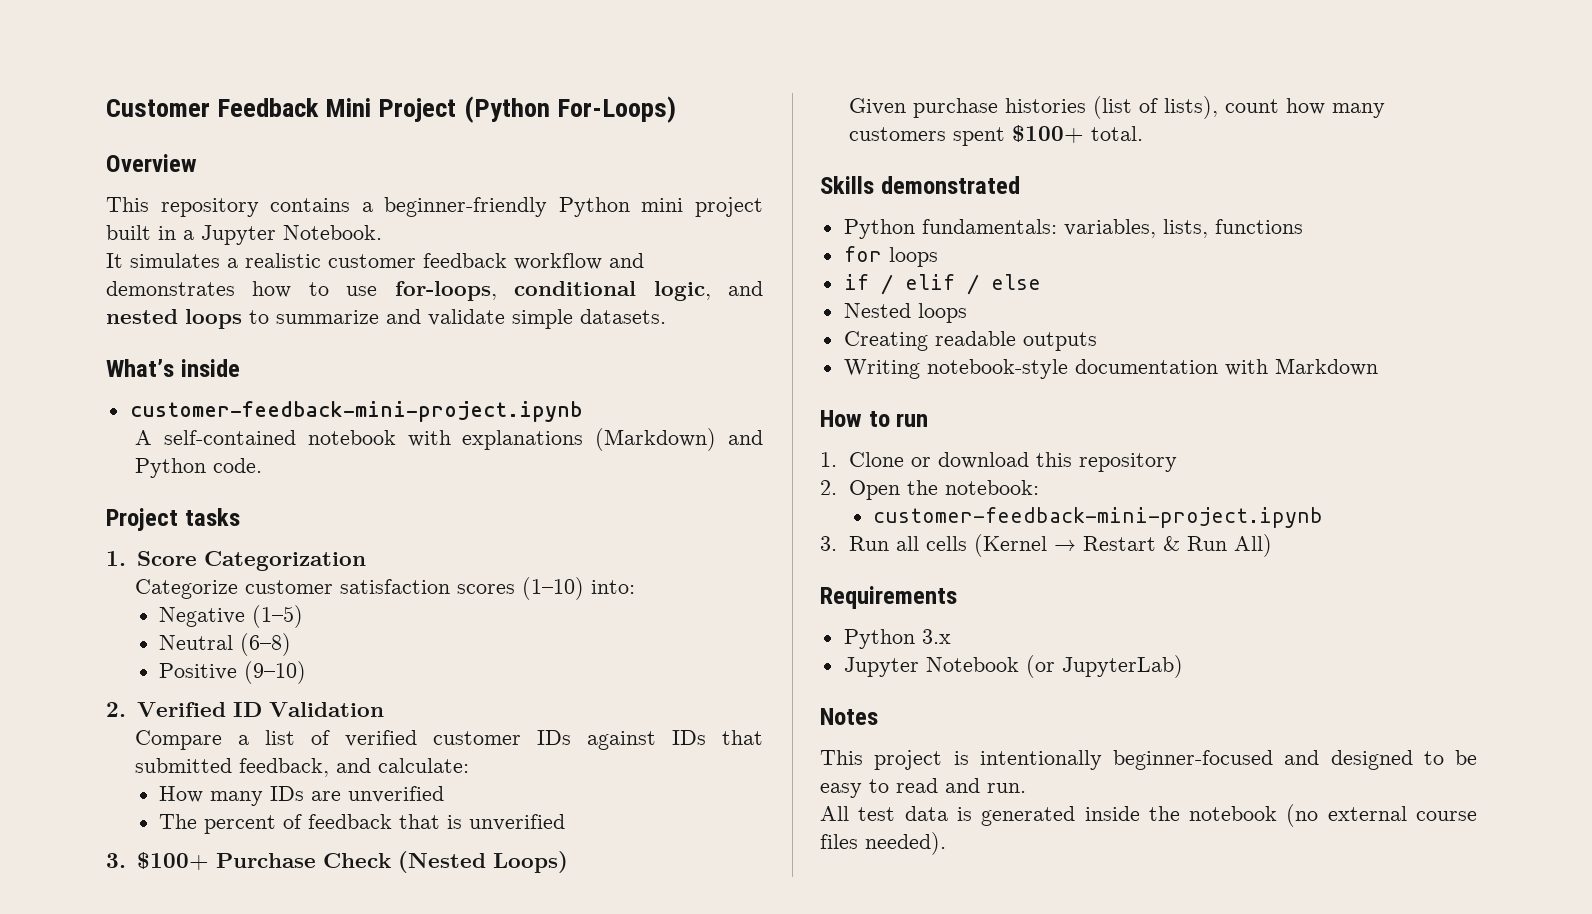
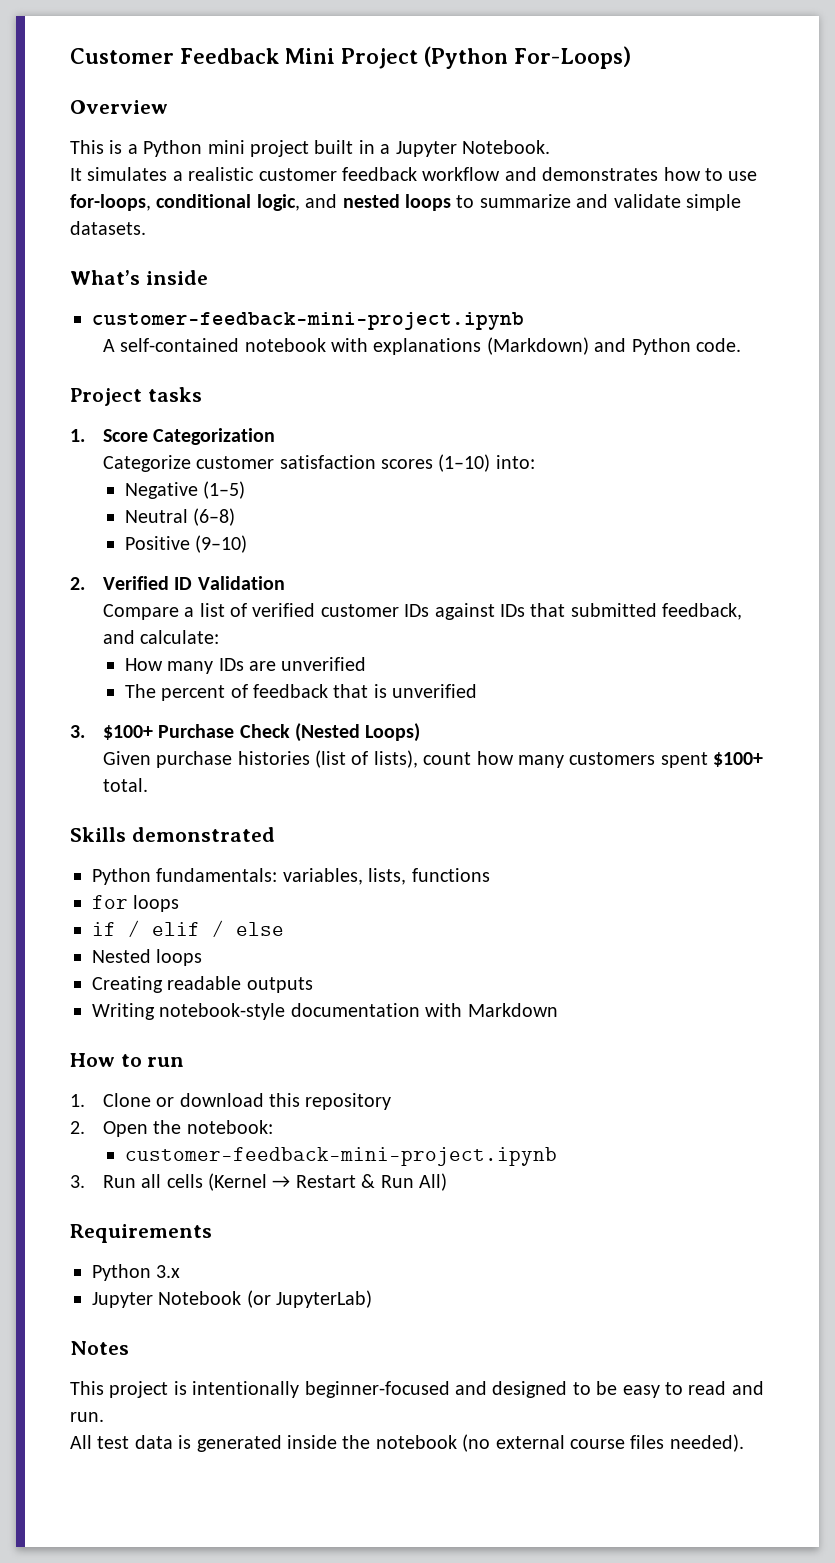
- This repository contains a beginner-friendly Python mini project built in a Jupyter Notebook.
+ This is a Python mini project built in a Jupyter Notebook.

